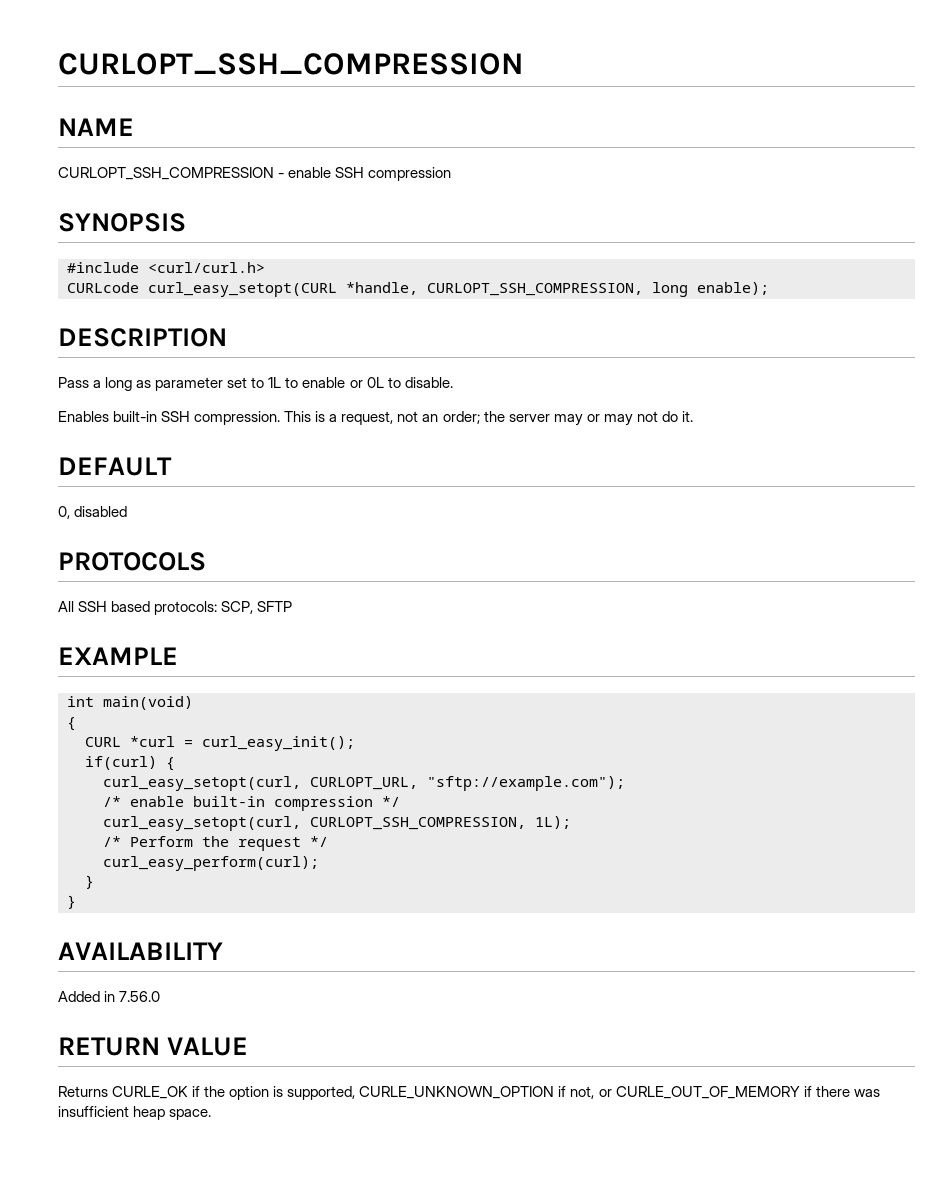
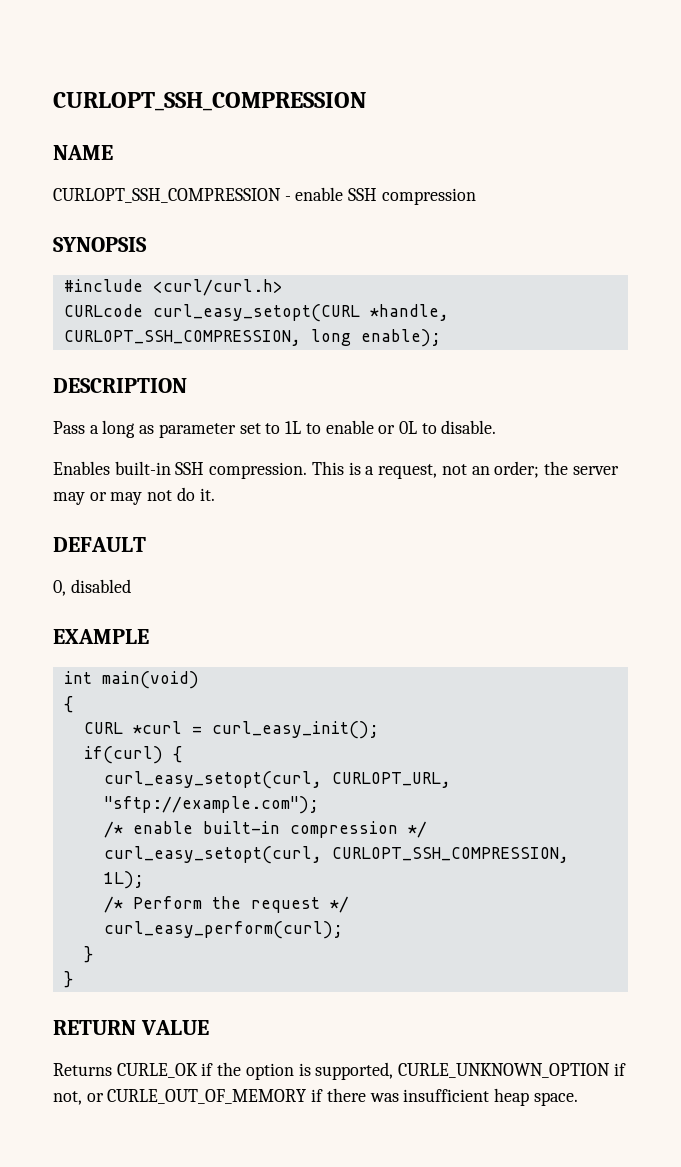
- PROTOCOLS
- All SSH based protocols: SCP, SFTP
- AVAILABILITY
- Added in 7.56.0

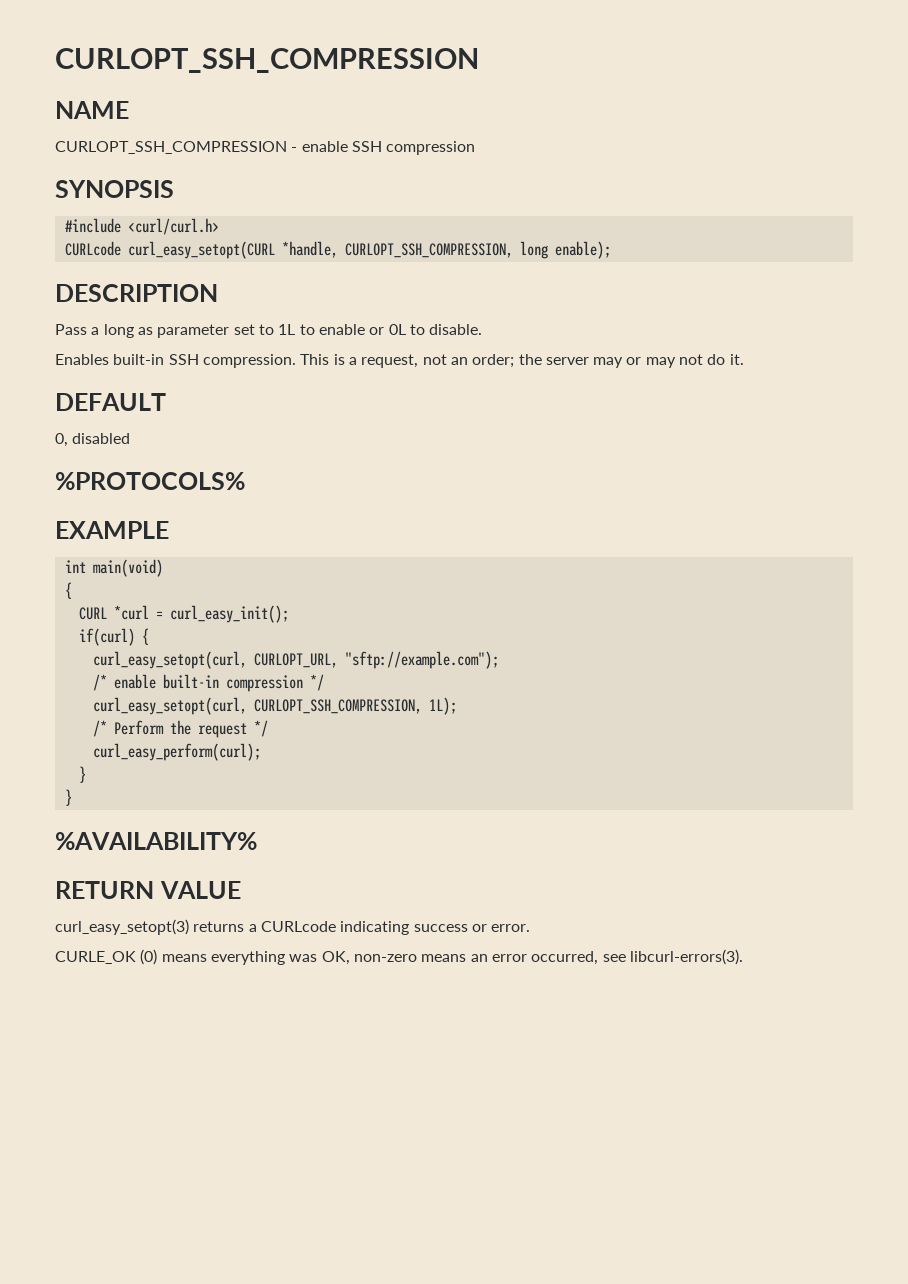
+ %PROTOCOLS%
+ %AVAILABILITY%
- Returns CURLE_OK if the option is supported, CURLE_UNKNOWN_OPTION if not, or CURLE_OUT_OF_MEMORY if there was insufficient heap space.
+ curl_easy_setopt(3) returns a CURLcode indicating success or error.
+ CURLE_OK (0) means everything was OK, non-zero means an error occurred, see libcurl-errors(3).

